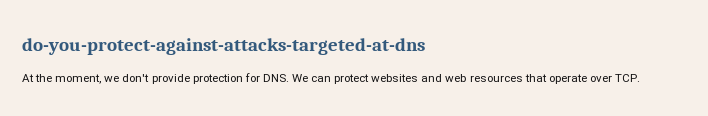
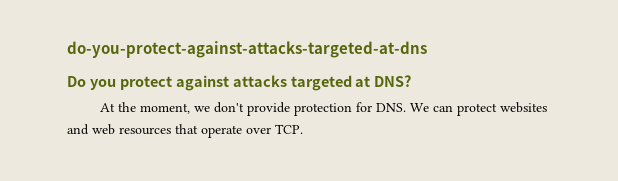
+ Do you protect against attacks targeted at DNS?

